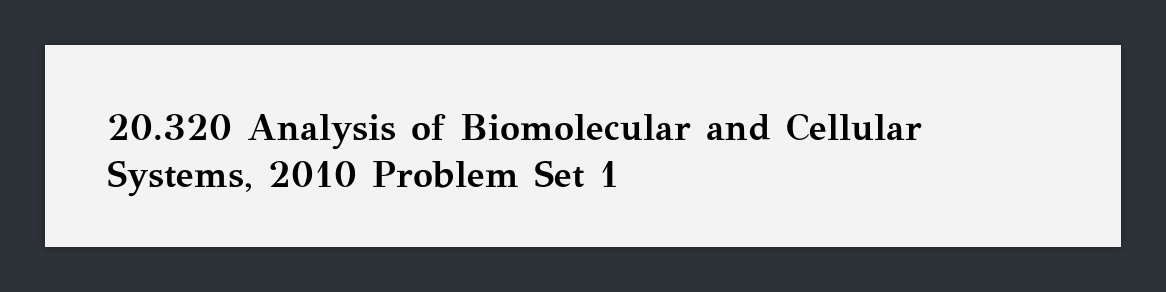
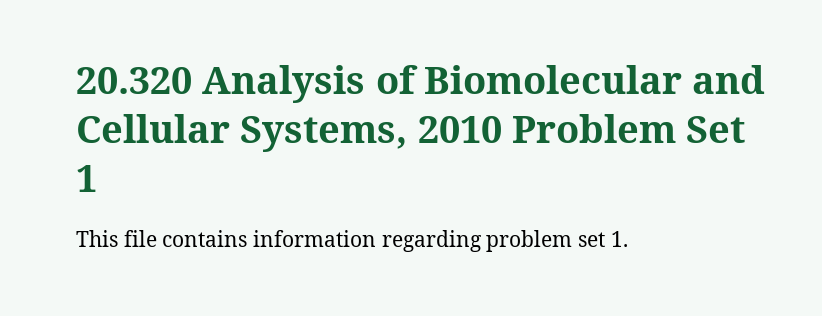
+ This file contains information regarding problem set 1.

